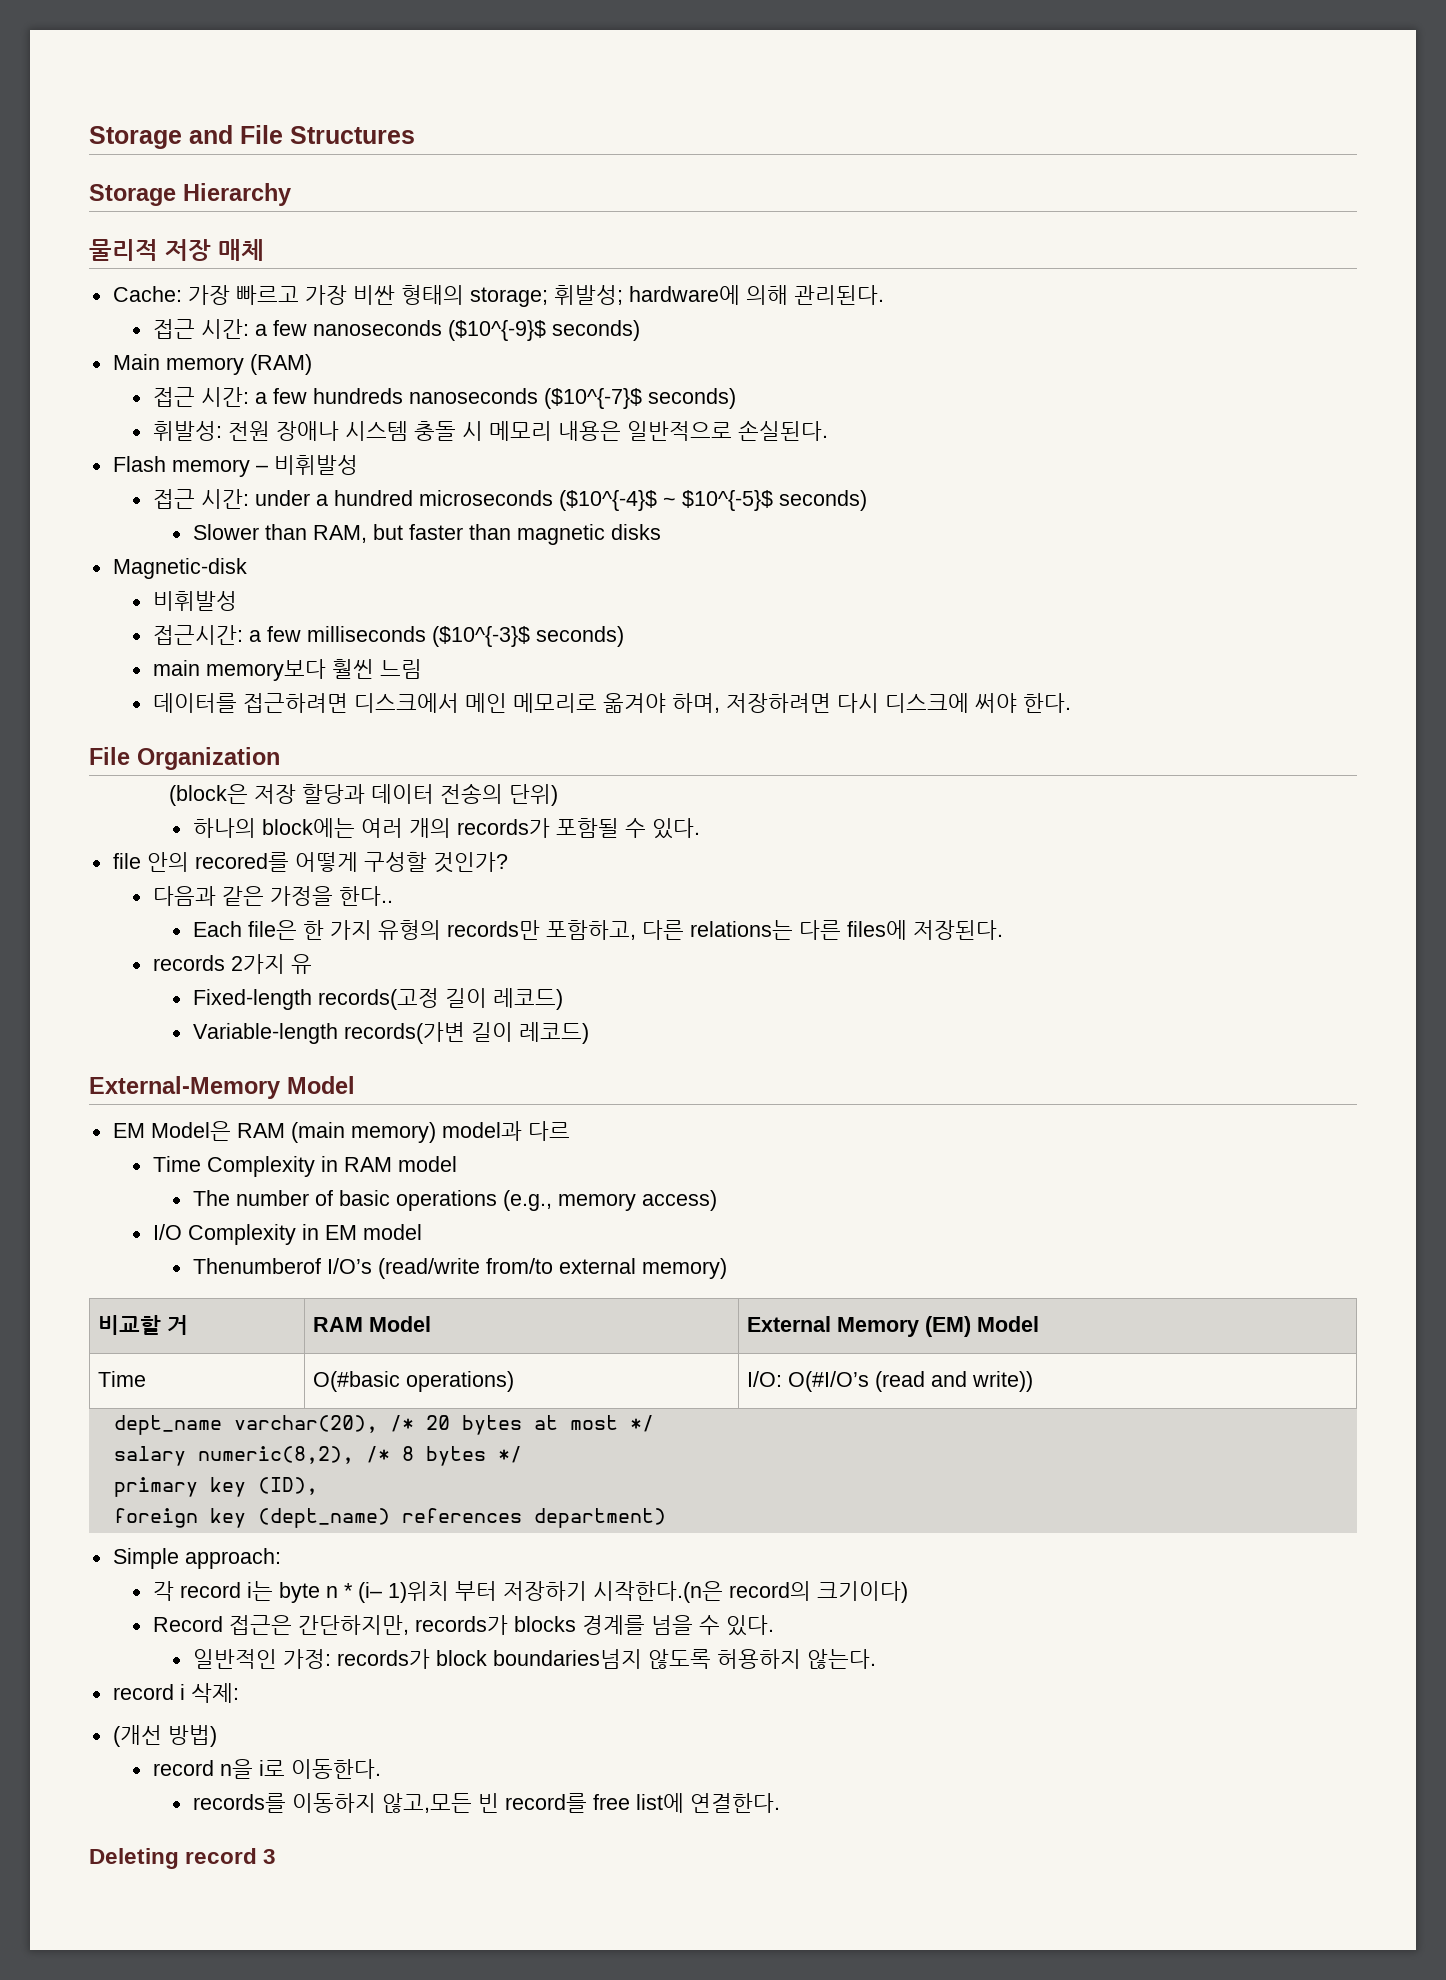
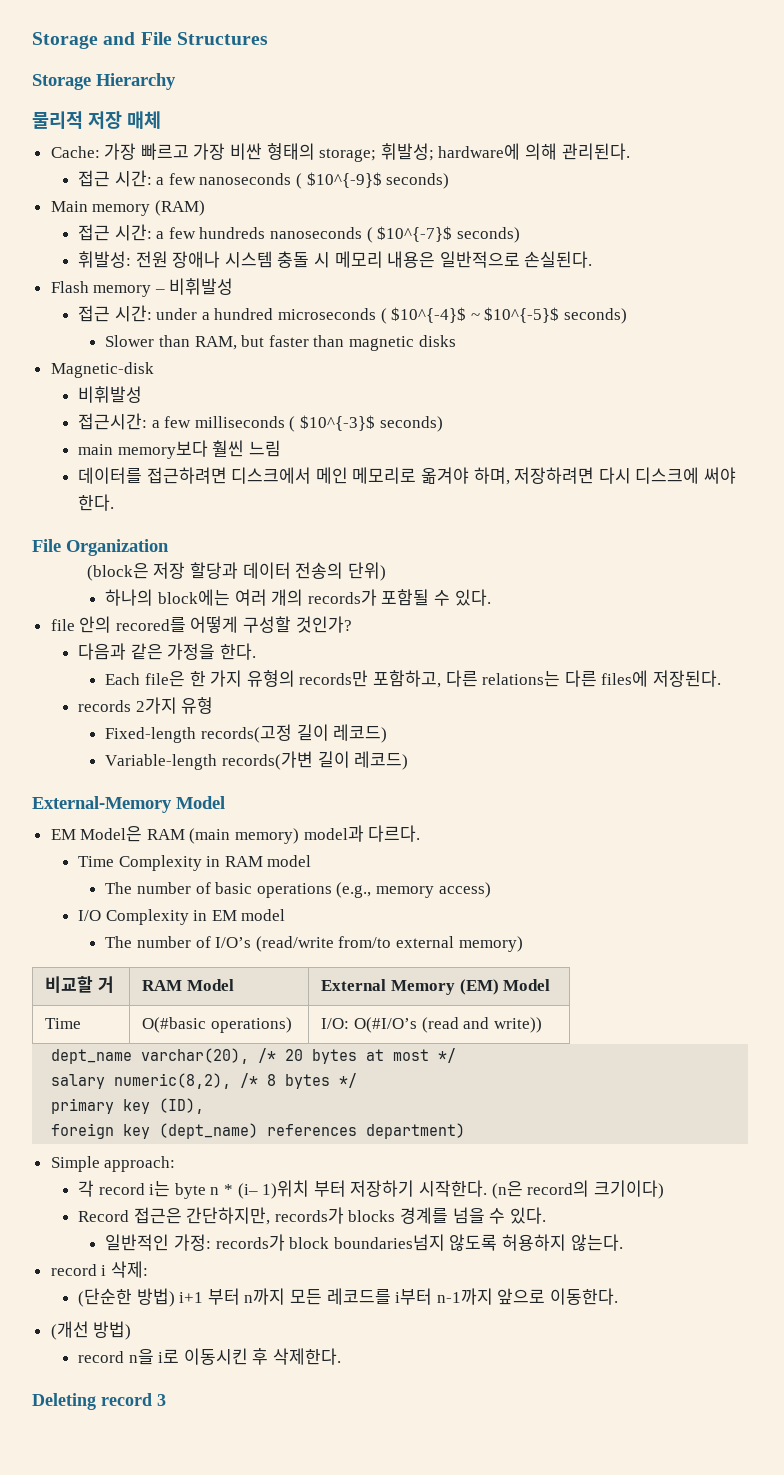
- 접근 시간: a few nanoseconds ($10^{-9}$ seconds)
+ 접근 시간: a few nanoseconds ( $10^{-9}$ seconds)
- 접근 시간: a few hundreds nanoseconds ($10^{-7}$ seconds)
+ 접근 시간: a few hundreds nanoseconds ( $10^{-7}$ seconds)
- 접근 시간: under a hundred microseconds ($10^{-4}$ ~ $10^{-5}$ seconds)
+ 접근 시간: under a hundred microseconds ( $10^{-4}$ ~ $10^{-5}$ seconds)
- 접근시간: a few milliseconds ($10^{-3}$ seconds)
+ 접근시간: a few milliseconds ( $10^{-3}$ seconds)
- 다음과 같은 가정을 한다..
+ 다음과 같은 가정을 한다.
- records 2가지 유
+ records 2가지 유형
- EM Model은 RAM (main memory) model과 다르
+ EM Model은 RAM (main memory) model과 다르다.
- Thenumberof I/O’s (read/write from/to external memory)
+ The number of I/O’s (read/write from/to external memory)
- 각 record i는 byte n * (i– 1)위치 부터 저장하기 시작한다.(n은 record의 크기이다)
+ 각 record i는 byte n * (i– 1)위치 부터 저장하기 시작한다. (n은 record의 크기이다)
+ (단순한 방법) i+1 부터 n까지 모든 레코드를 i부터 n-1까지 앞으로 이동한다.
- record n을 i로 이동한다.
- records를 이동하지 않고,모든 빈 record를 free list에 연결한다.
+ record n을 i로 이동시킨 후 삭제한다.

